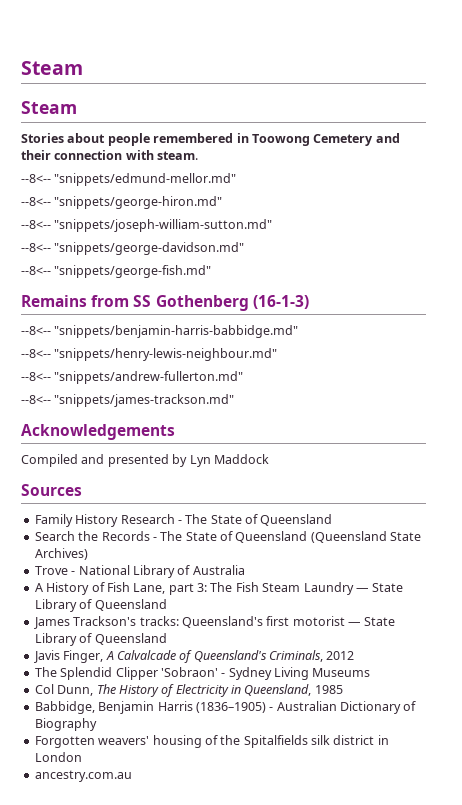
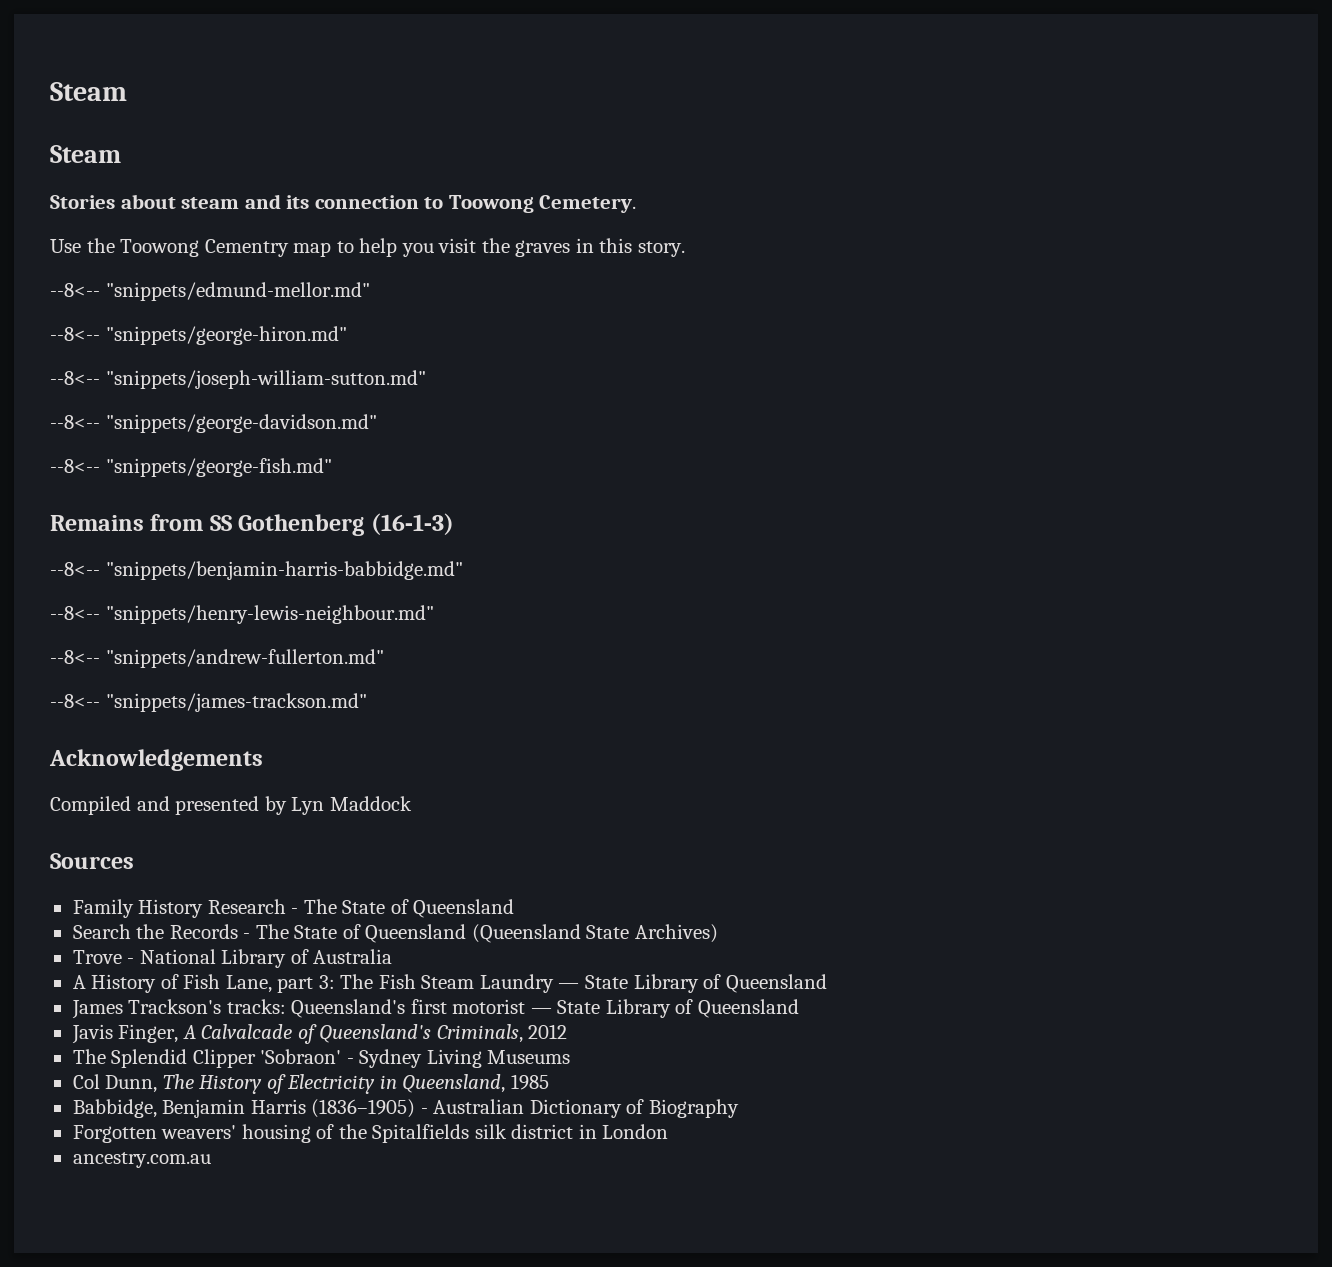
- Stories about people remembered in Toowong Cemetery and their connection with steam.
+ Stories about steam and its connection to Toowong Cemetery.
+ Use the Toowong Cementry map to help you visit the graves in this story.

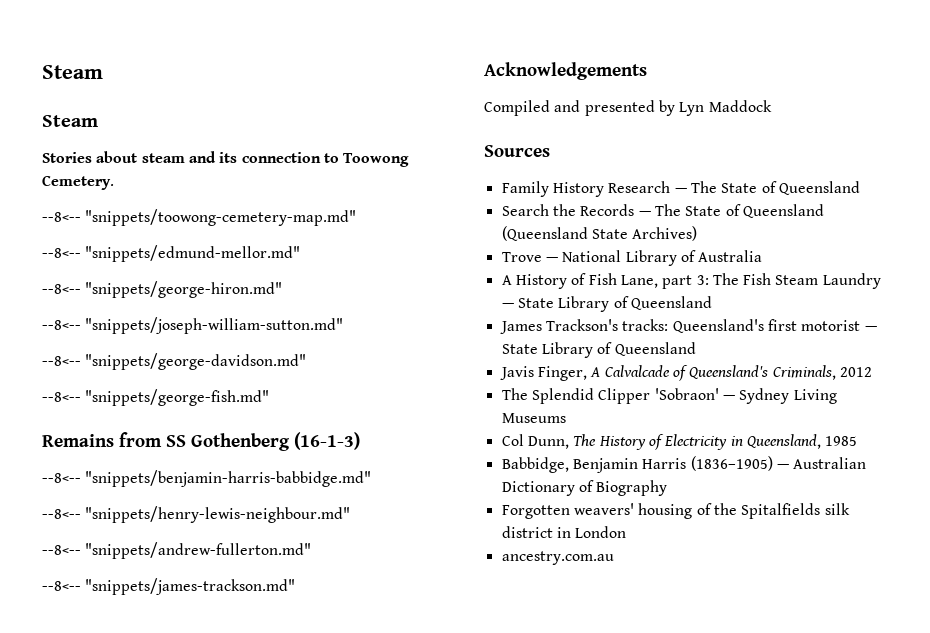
- Use the Toowong Cementry map to help you visit the graves in this story.
+ --8<-- "snippets/toowong-cemetery-map.md"
- Family History Research - The State of Queensland
+ Family History Research — The State of Queensland
- Search the Records - The State of Queensland (Queensland State Archives)
+ Search the Records — The State of Queensland (Queensland State Archives)
- Trove - National Library of Australia
+ Trove — National Library of Australia
- The Splendid Clipper 'Sobraon' - Sydney Living Museums
+ The Splendid Clipper 'Sobraon' — Sydney Living Museums
- Babbidge, Benjamin Harris (1836–1905) - Australian Dictionary of Biography
+ Babbidge, Benjamin Harris (1836–1905) — Australian Dictionary of Biography

